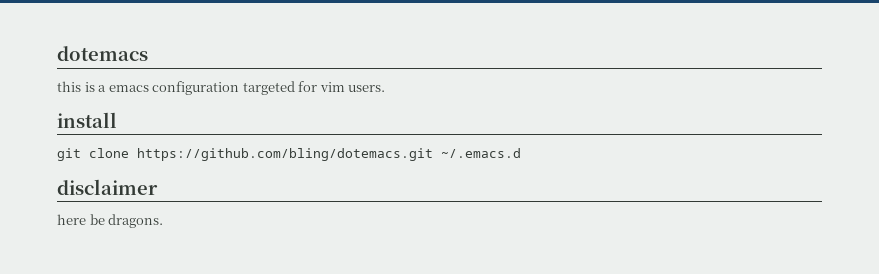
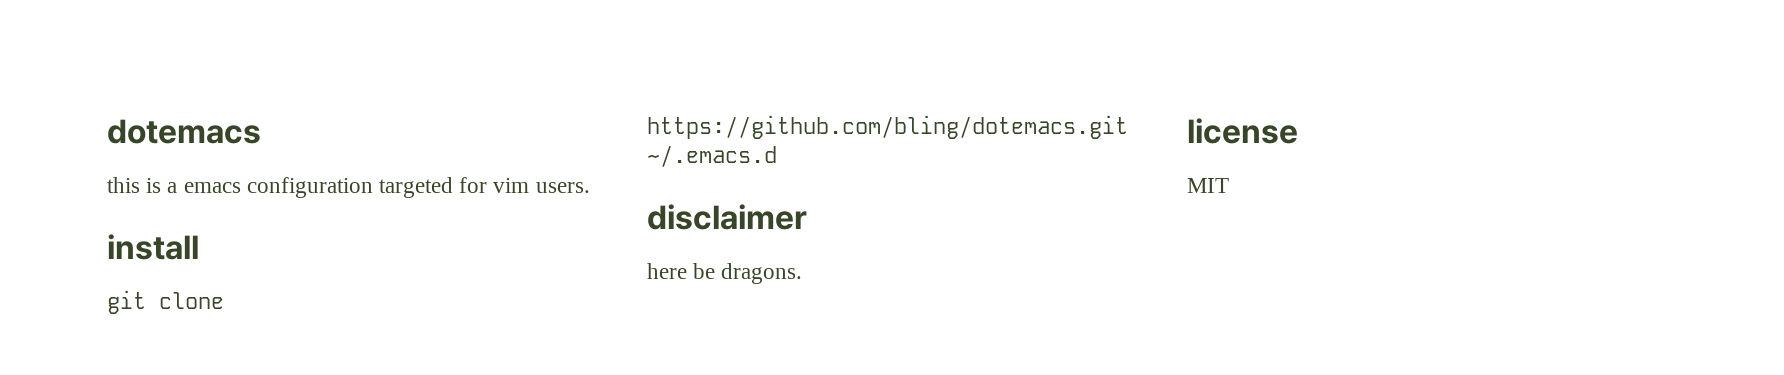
+ license
+ MIT

